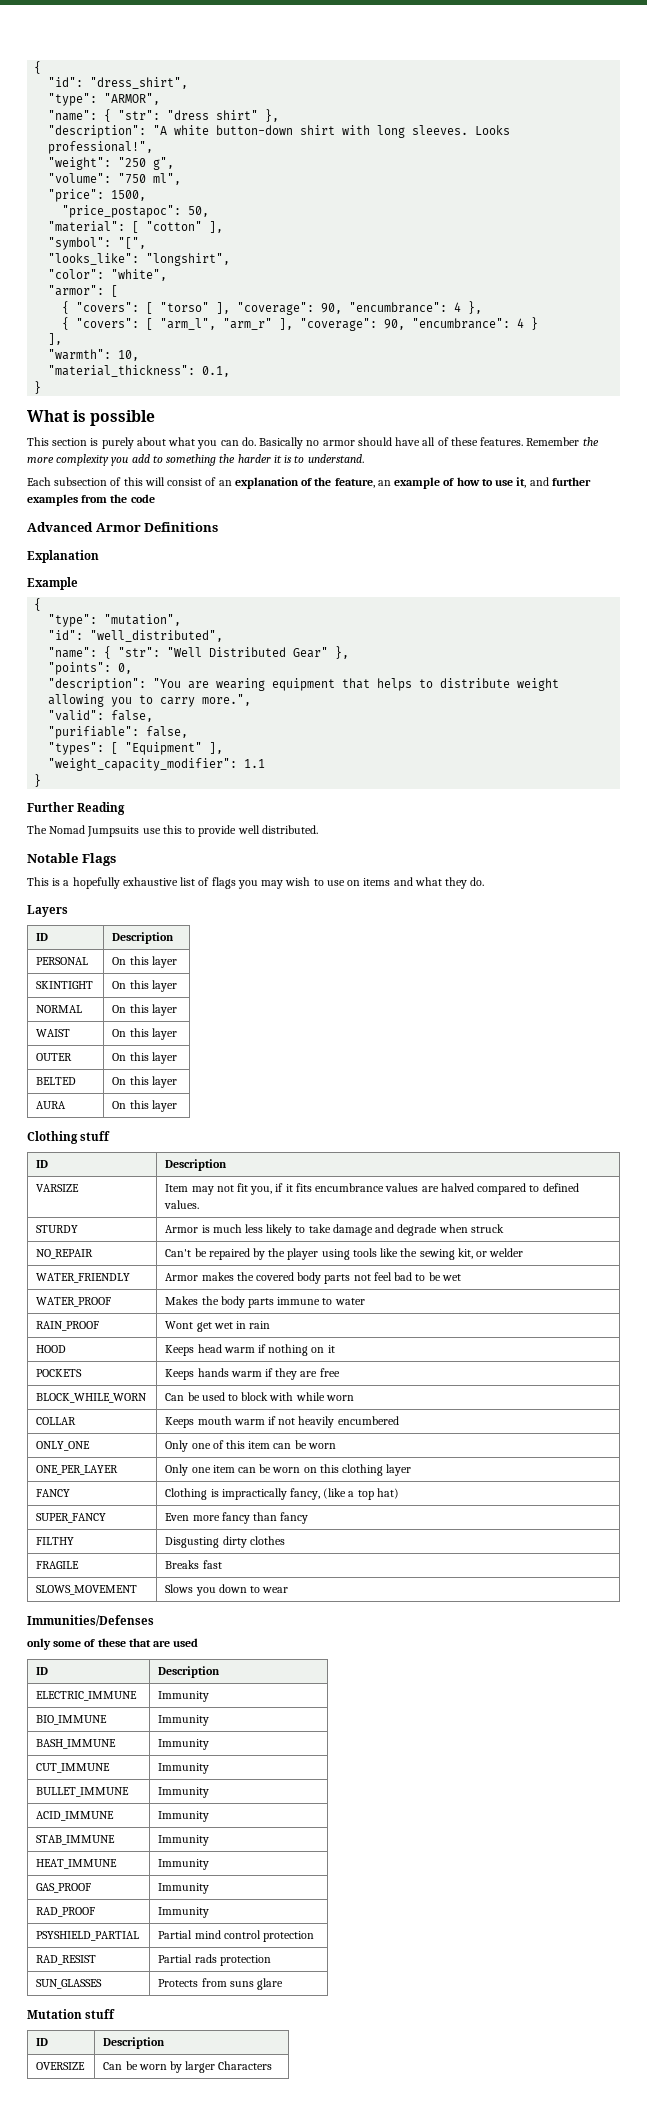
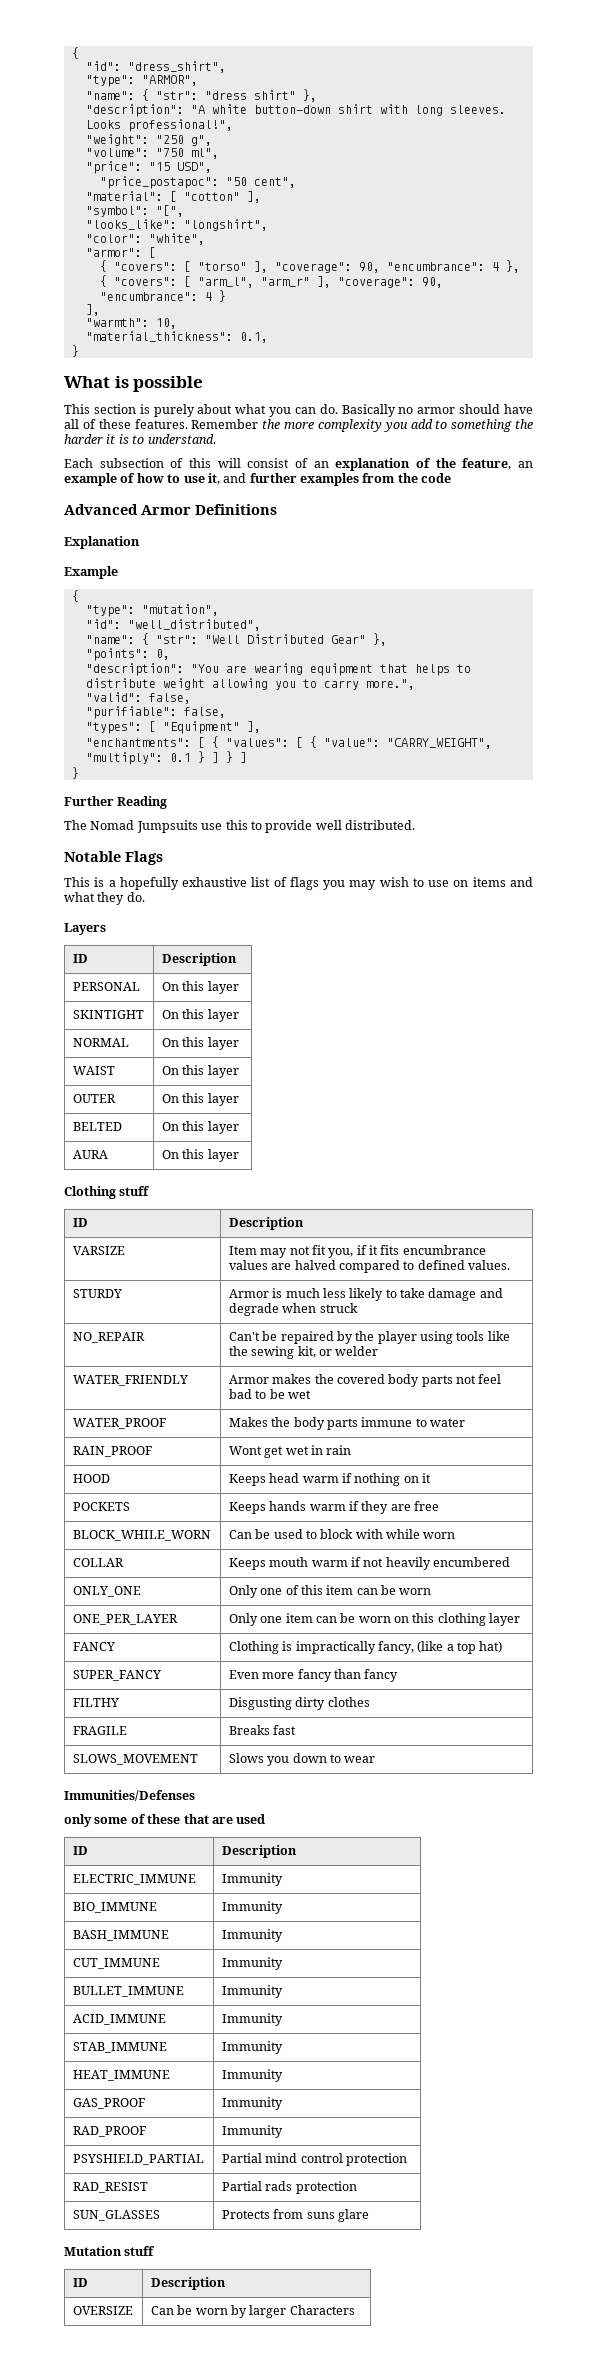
- "price": 1500,
+ "price": "15 USD",
- "price_postapoc": 50,
+ "price_postapoc": "50 cent",
- "weight_capacity_modifier": 1.1
+ "enchantments": [ { "values": [ { "value": "CARRY_WEIGHT", "multiply": 0.1 } ] } ]

